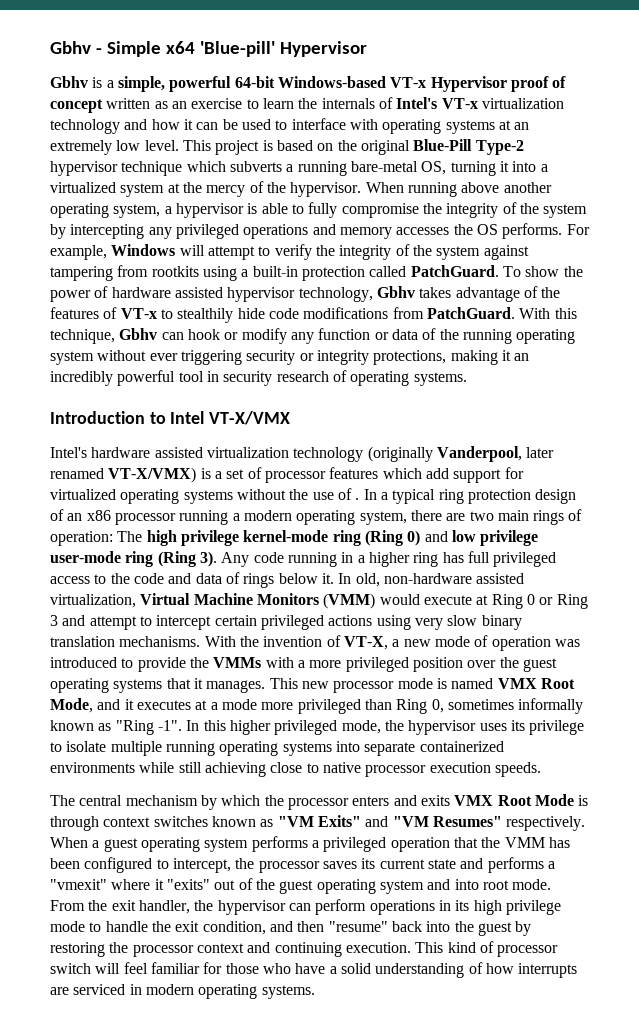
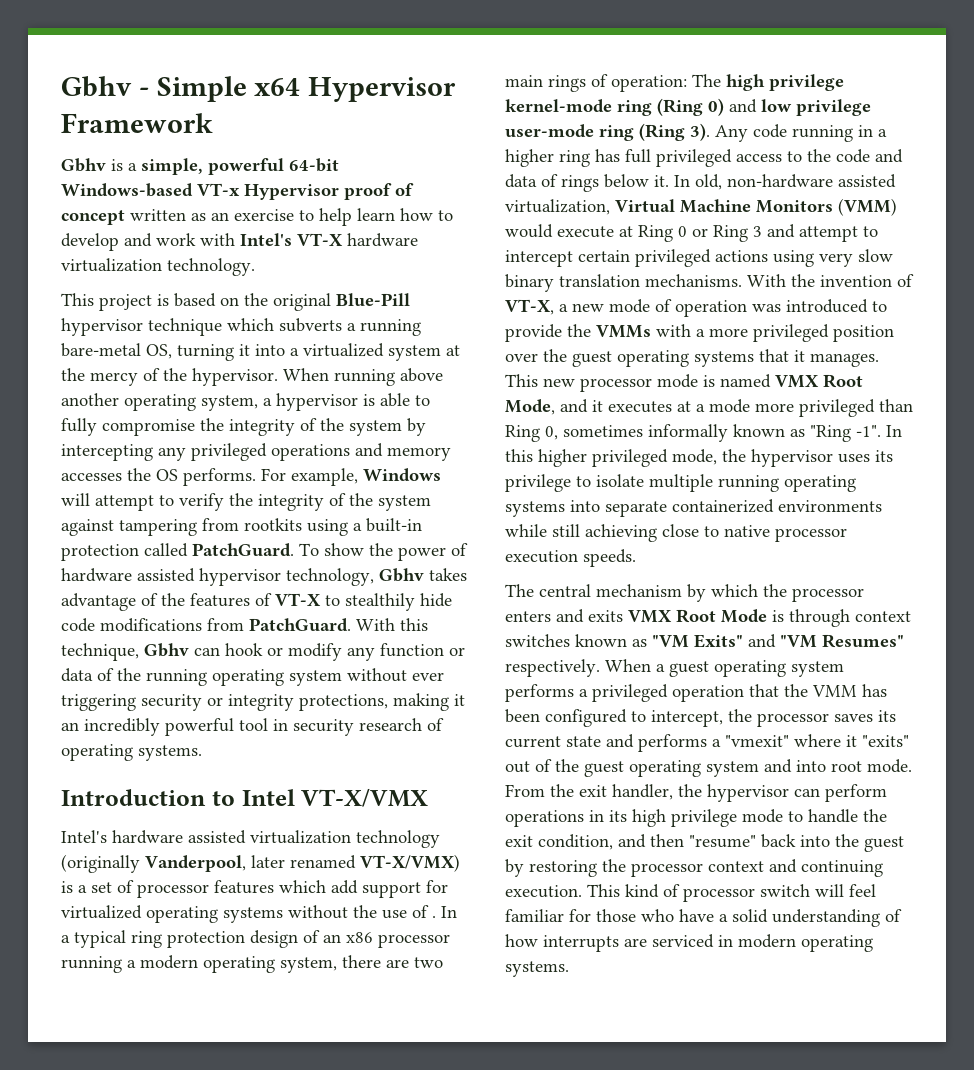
- Gbhv - Simple x64 'Blue-pill' Hypervisor
+ Gbhv - Simple x64 Hypervisor Framework
- Gbhv is a simple, powerful 64-bit Windows-based VT-x Hypervisor proof of concept written as an exercise to learn the internals of Intel's VT-x virtualization technology and how it can be used to interface with operating systems at an extremely low level. This project is based on the original Blue-Pill Type-2 hypervisor technique which subverts a running bare-metal OS, turning it into a virtualized system at the mercy of the hypervisor.
+ Gbhv is a simple, powerful 64-bit Windows-based VT-x Hypervisor proof of concept written as an exercise to help learn how to develop and work with Intel's VT-X hardware virtualization technology.
+ This project is based on the original Blue-Pill hypervisor technique which subverts a running bare-metal OS, turning it into a virtualized system at the mercy of the hypervisor.
- To show the power of hardware assisted hypervisor technology, Gbhv takes advantage of the features of VT-x to stealthily hide code modifications from PatchGuard.
+ To show the power of hardware assisted hypervisor technology, Gbhv takes advantage of the features of VT-X to stealthily hide code modifications from PatchGuard.

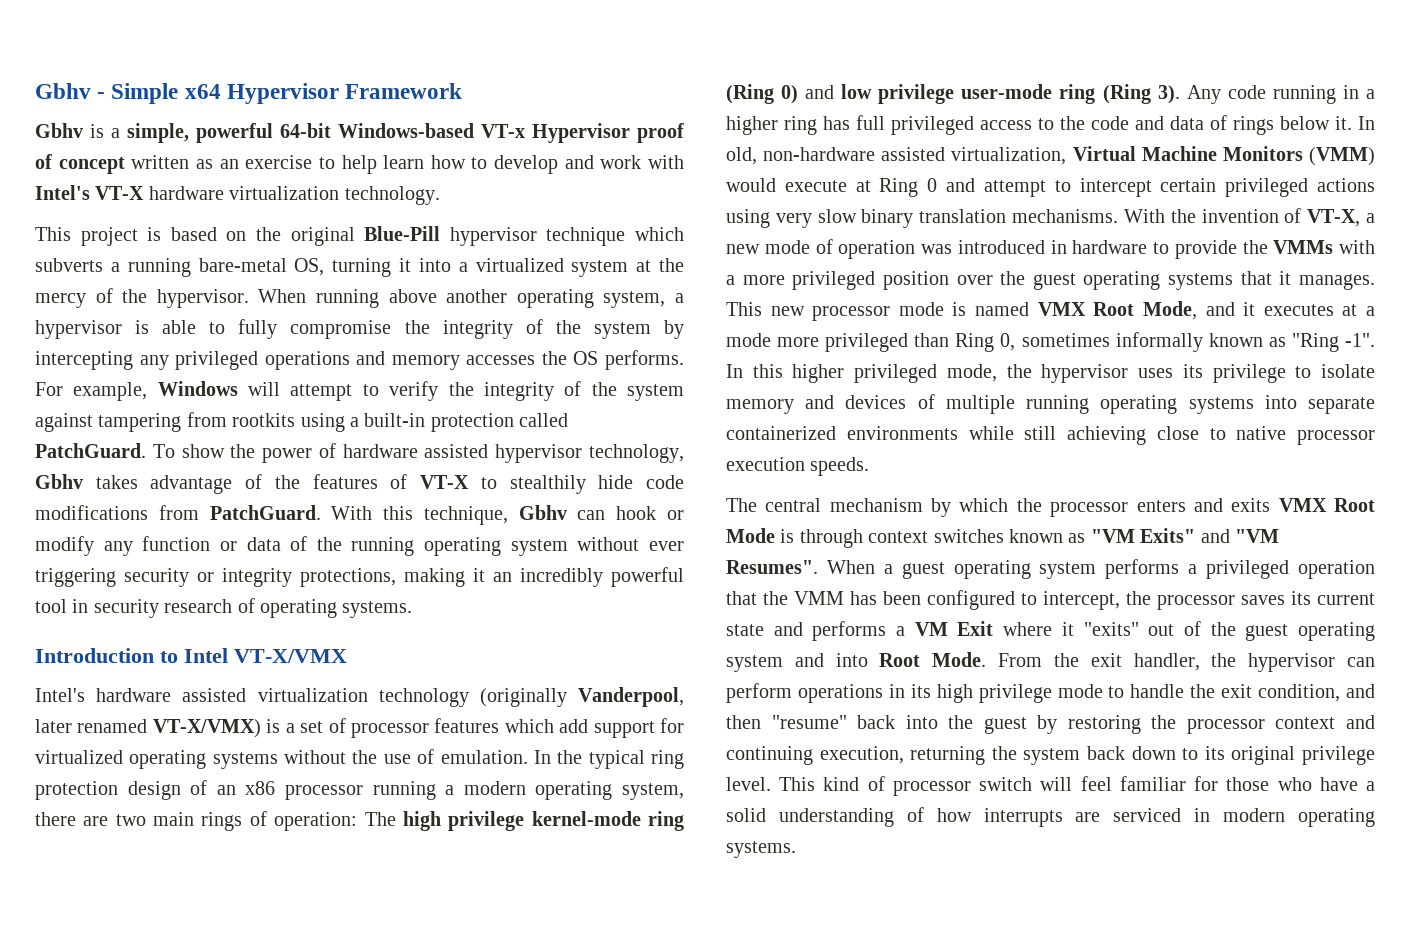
- Intel's hardware assisted virtualization technology (originally Vanderpool, later renamed VT-X/VMX) is a set of processor features which add support for virtualized operating systems without the use of . In a typical ring protection design of an x86 processor running a modern operating system, there are two main rings of operation:
+ Intel's hardware assisted virtualization technology (originally Vanderpool, later renamed VT-X/VMX) is a set of processor features which add support for virtualized operating systems without the use of emulation. In the typical ring protection design of an x86 processor running a modern operating system, there are two main rings of operation:
- In old, non-hardware assisted virtualization, Virtual Machine Monitors (VMM) would execute at Ring 0 or Ring 3 and attempt to intercept certain privileged actions using very slow binary translation mechanisms.
+ In old, non-hardware assisted virtualization, Virtual Machine Monitors (VMM) would execute at Ring 0 and attempt to intercept certain privileged actions using very slow binary translation mechanisms.
- With the invention of VT-X, a new mode of operation was introduced to provide the VMMs with a more privileged position over the guest operating systems that it manages.
+ With the invention of VT-X, a new mode of operation was introduced in hardware to provide the VMMs with a more privileged position over the guest operating systems that it manages.
- In this higher privileged mode, the hypervisor uses its privilege to isolate multiple running operating systems into separate containerized environments while still achieving close to native processor execution speeds.
+ In this higher privileged mode, the hypervisor uses its privilege to isolate memory and devices of multiple running operating systems into separate containerized environments while still achieving close to native processor execution speeds.
- The central mechanism by which the processor enters and exits VMX Root Mode is through context switches known as "VM Exits" and "VM Resumes" respectively.
+ The central mechanism by which the processor enters and exits VMX Root Mode is through context switches known as "VM Exits" and "VM Resumes".
- When a guest operating system performs a privileged operation that the VMM has been configured to intercept, the processor saves its current state and performs a "vmexit" where it "exits" out of the guest operating system and into root mode.
+ When a guest operating system performs a privileged operation that the VMM has been configured to intercept, the processor saves its current state and performs a VM Exit where it "exits" out of the guest operating system and into Root Mode.
- From the exit handler, the hypervisor can perform operations in its high privilege mode to handle the exit condition, and then "resume" back into the guest by restoring the processor context and continuing execution.
+ From the exit handler, the hypervisor can perform operations in its high privilege mode to handle the exit condition, and then "resume" back into the guest by restoring the processor context and continuing execution, returning the system back down to its original privilege level.

